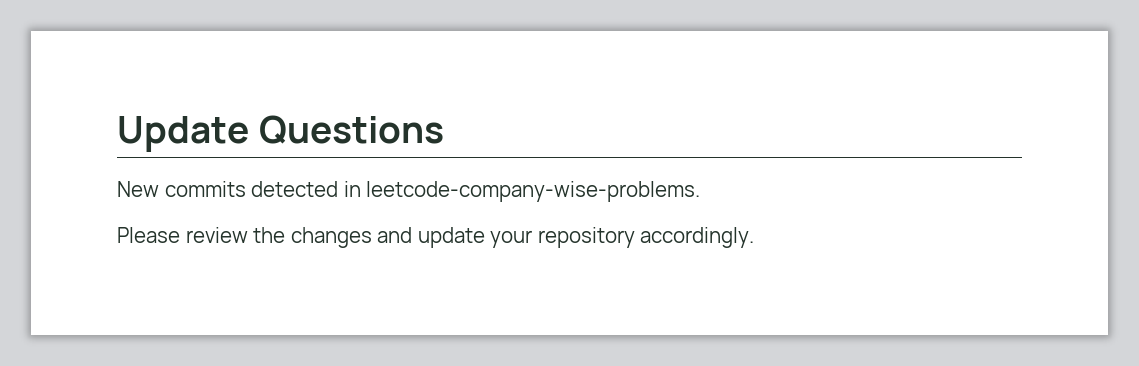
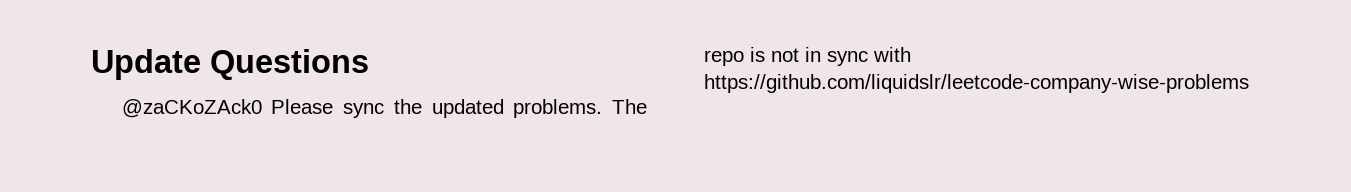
- New commits detected in leetcode-company-wise-problems.
- Please review the changes and update your repository accordingly.
+ @zaCKoZAck0 Please sync the updated problems. The repo is not in sync with https://github.com/liquidslr/leetcode-company-wise-problems

